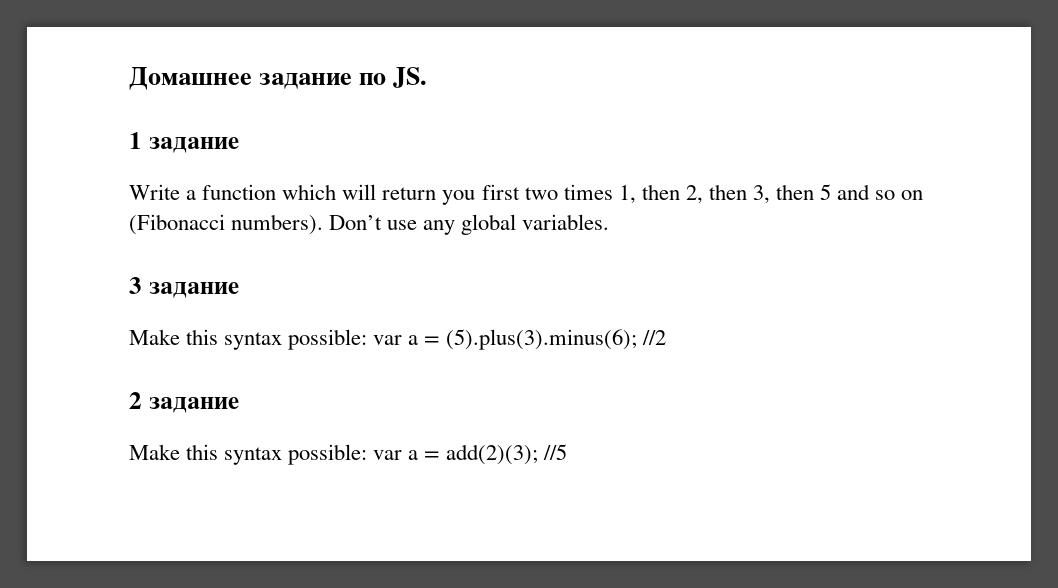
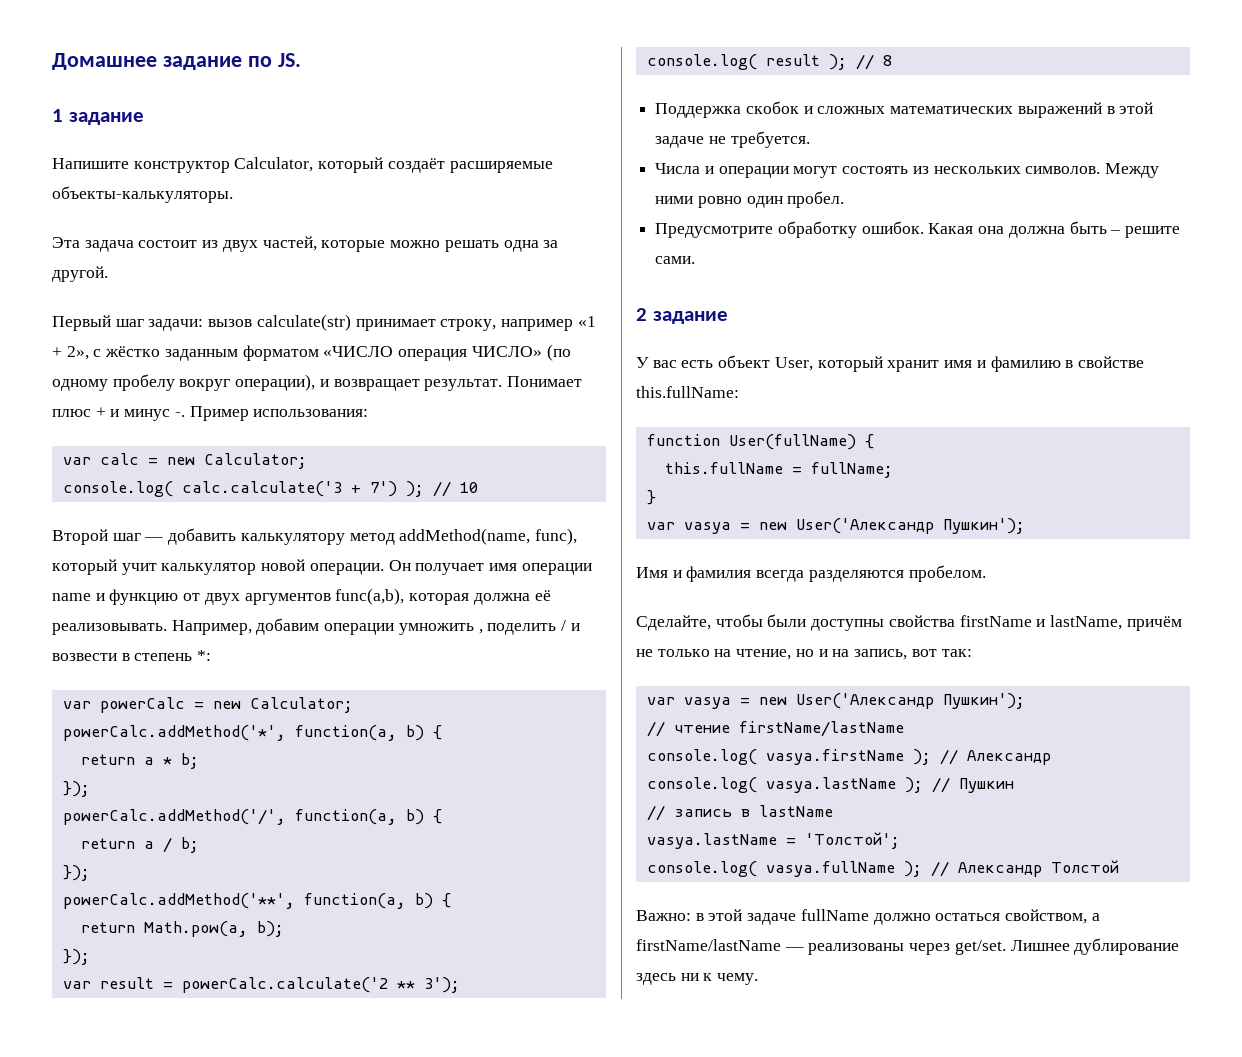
- Write a function which will return you first two times 1, then 2, then 3, then 5 and so on (Fibonacci numbers). Don’t use any global variables.
- 3 задание
- Make this syntax possible: var a = (5).plus(3).minus(6); //2
+ Напишите конструктор Calculator, который создаёт расширяемые объекты-калькуляторы.
+ Эта задача состоит из двух частей, которые можно решать одна за другой.
+ Первый шаг задачи: вызов calculate(str) принимает строку, например «1 + 2», с жёстко заданным форматом «ЧИСЛО операция ЧИСЛО» (по одному пробелу вокруг операции), и возвращает результат. Понимает плюс + и минус -. Пример использования:
+ var calc = new Calculator;
+ console.log( calc.calculate('3 + 7') ); // 10
+ Второй шаг — добавить калькулятору метод addMethod(name, func), который учит калькулятор новой операции. Он получает имя операции name и функцию от двух аргументов func(a,b), которая должна её реализовывать. Например, добавим операции умножить , поделить / и возвести в степень *:
+ var powerCalc = new Calculator;
+ powerCalc.addMethod('*', function(a, b) {
+ return a * b;
+ });
+ powerCalc.addMethod('/', function(a, b) {
+ return a / b;
+ });
+ powerCalc.addMethod('**', function(a, b) {
+ return Math.pow(a, b);
+ });
+ var result = powerCalc.calculate('2 ** 3');
+ console.log( result ); // 8
+ Поддержка скобок и сложных математических выражений в этой задаче не требуется.
+ Числа и операции могут состоять из нескольких символов. Между ними ровно один пробел.
+ Предусмотрите обработку ошибок. Какая она должна быть – решите сами.
  2 задание
- Make this syntax possible: var a = add(2)(3); //5
+ У вас есть объект User, который хранит имя и фамилию в свойстве this.fullName:
+ function User(fullName) {
+ this.fullName = fullName;
+ }
+ var vasya = new User('Александр Пушкин');
+ Имя и фамилия всегда разделяются пробелом.
+ Сделайте, чтобы были доступны свойства firstName и lastName, причём не только на чтение, но и на запись, вот так:
+ var vasya = new User('Александр Пушкин');
+ // чтение firstName/lastName
+ console.log( vasya.firstName ); // Александр
+ console.log( vasya.lastName ); // Пушкин
+ // запись в lastName
+ vasya.lastName = 'Толстой';
+ console.log( vasya.fullName ); // Александр Толстой
+ Важно: в этой задаче fullName должно остаться свойством, а firstName/lastName — реализованы через get/set. Лишнее дублирование здесь ни к чему.

